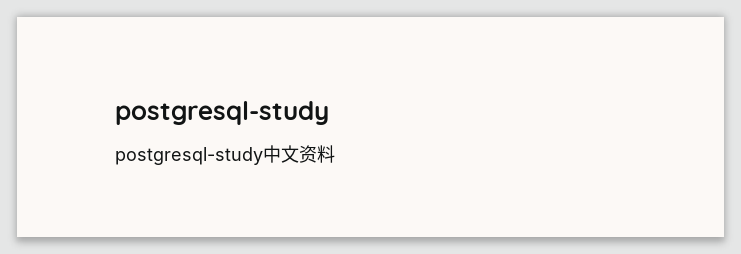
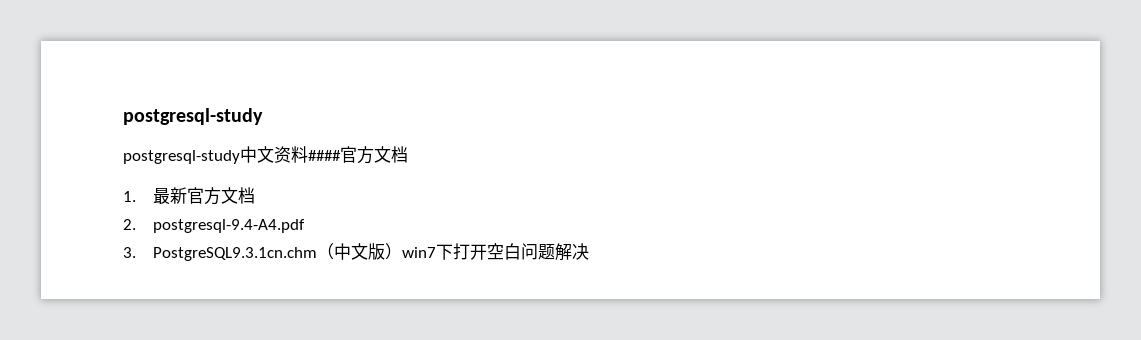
- postgresql-study中文资料
+ postgresql-study中文资料####官方文档
+ 1.最新官方文档
+ 2. postgresql-9.4-A4.pdf
+ 3. PostgreSQL9.3.1cn.chm（中文版）win7下打开空白问题解决

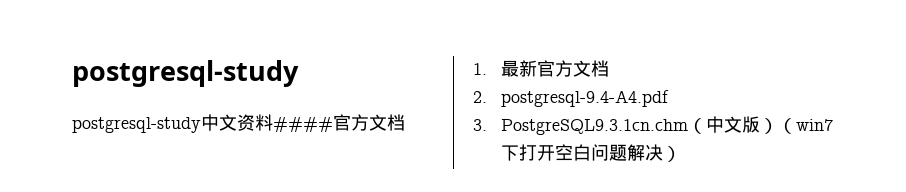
- 3. PostgreSQL9.3.1cn.chm（中文版）win7下打开空白问题解决
+ 3. PostgreSQL9.3.1cn.chm（中文版）（win7下打开空白问题解决）

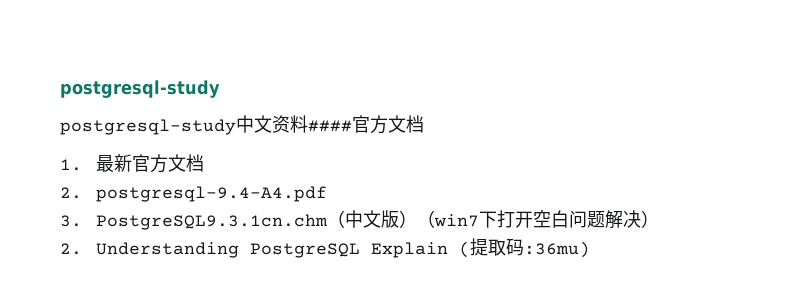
+ 2. Understanding PostgreSQL Explain (提取码:36mu)

